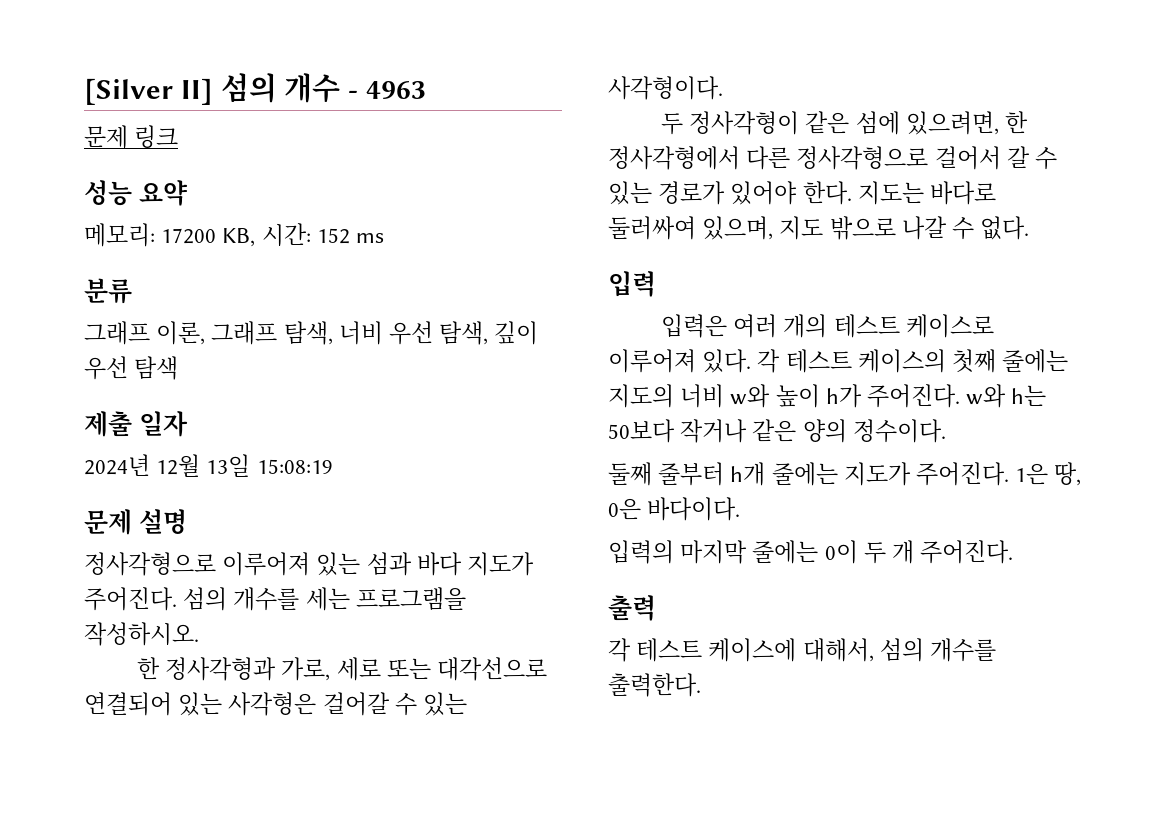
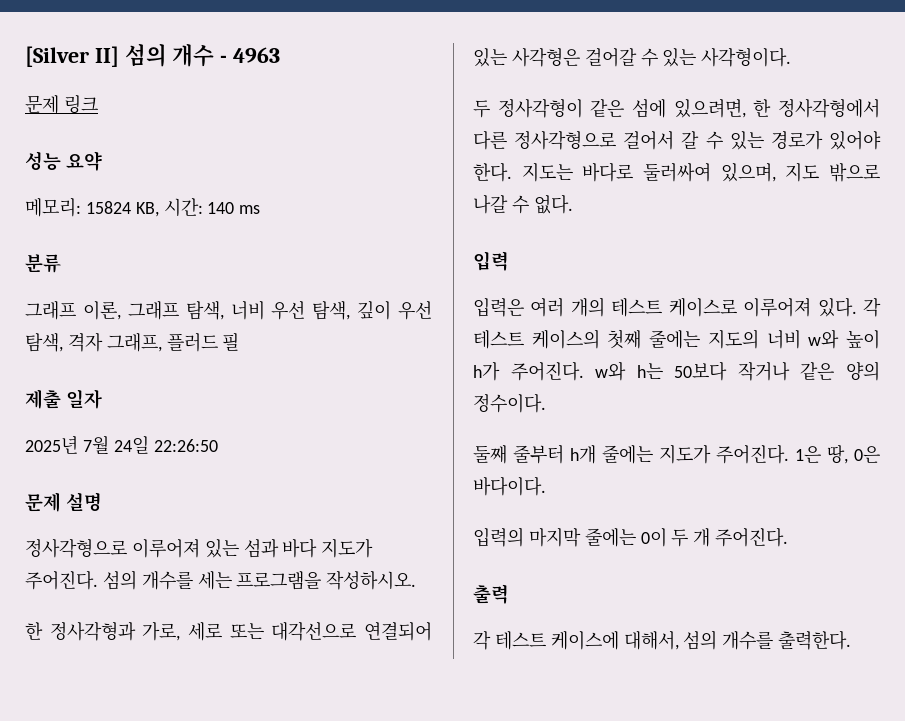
- 메모리: 17200 KB, 시간: 152 ms
+ 메모리: 15824 KB, 시간: 140 ms
- 그래프 이론, 그래프 탐색, 너비 우선 탐색, 깊이 우선 탐색
+ 그래프 이론, 그래프 탐색, 너비 우선 탐색, 깊이 우선 탐색, 격자 그래프, 플러드 필
  제출 일자
- 2024년 12월 13일 15:08:19
+ 2025년 7월 24일 22:26:50

